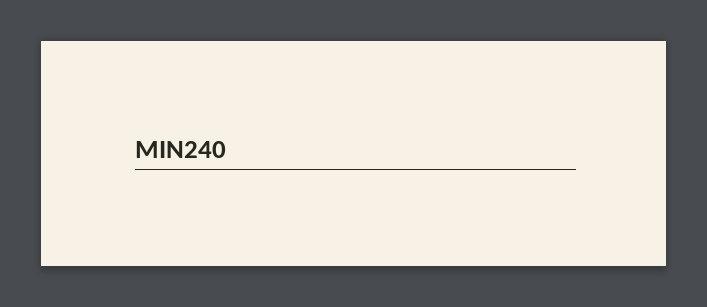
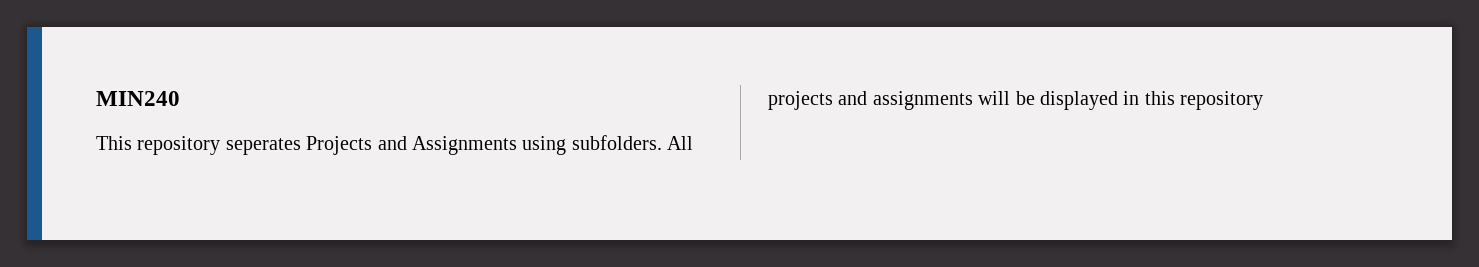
+ This repository seperates Projects and Assignments using subfolders. All projects and assignments will be displayed in this repository

